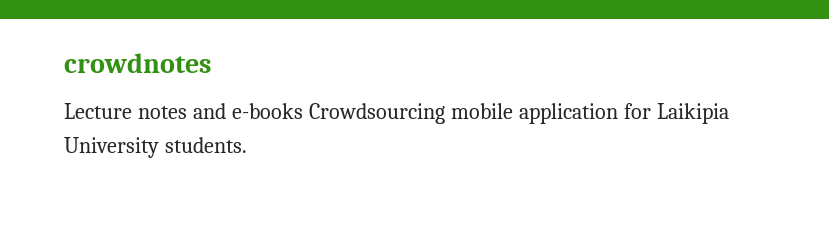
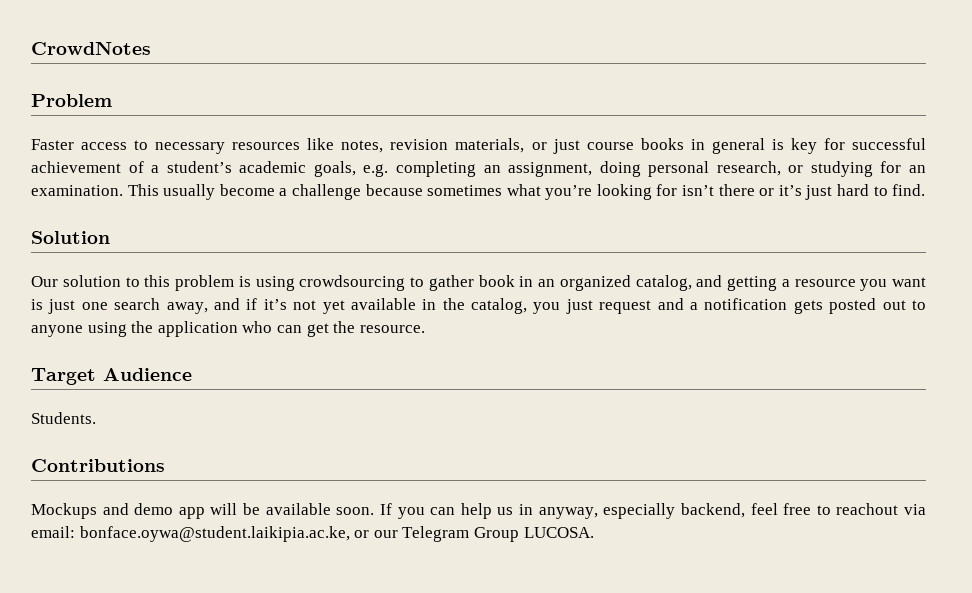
- crowdnotes
- Lecture notes and e-books Crowdsourcing mobile application for Laikipia University students.
+ CrowdNotes
+ Problem
+ Faster access to necessary resources like notes, revision materials, or just course books in general is key for successful achievement of a student’s academic goals, e.g. completing an assignment, doing personal research, or studying for an examination. This usually become a challenge because sometimes what you’re looking for isn’t there or it’s just hard to find.
+ Solution
+ Our solution to this problem is using crowdsourcing to gather book in an organized catalog, and getting a resource you want is just one search away, and if it’s not yet available in the catalog, you just request and a notification gets posted out to anyone using the application who can get the resource.
+ Target Audience
+ Students.
+ Contributions
+ Mockups and demo app will be available soon. If you can help us in anyway, especially backend, feel free to reachout via email: bonface.oywa@student.laikipia.ac.ke, or our Telegram Group LUCOSA.

